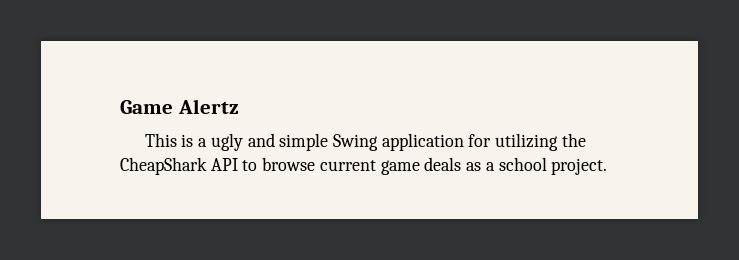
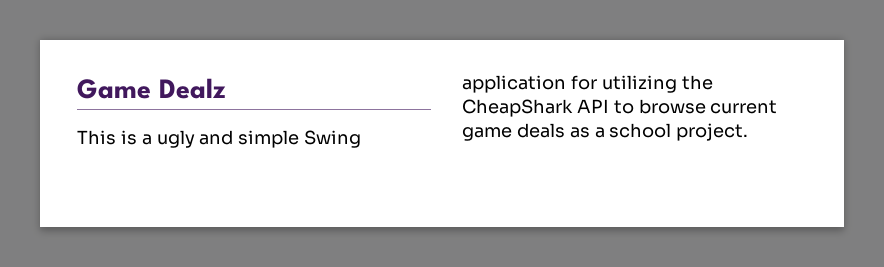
- Game Alertz
+ Game Dealz

